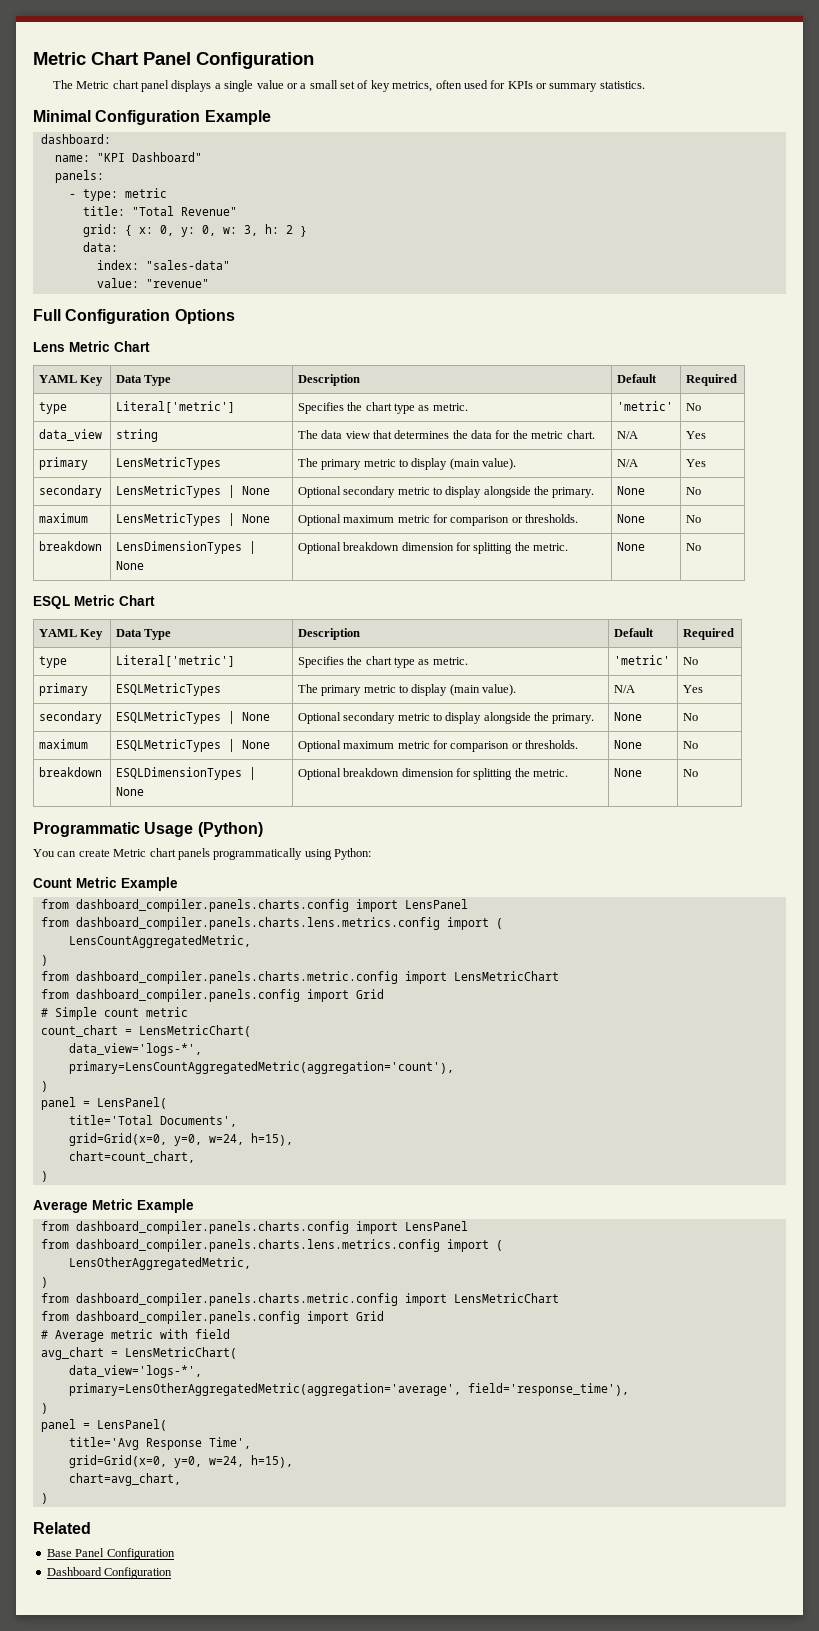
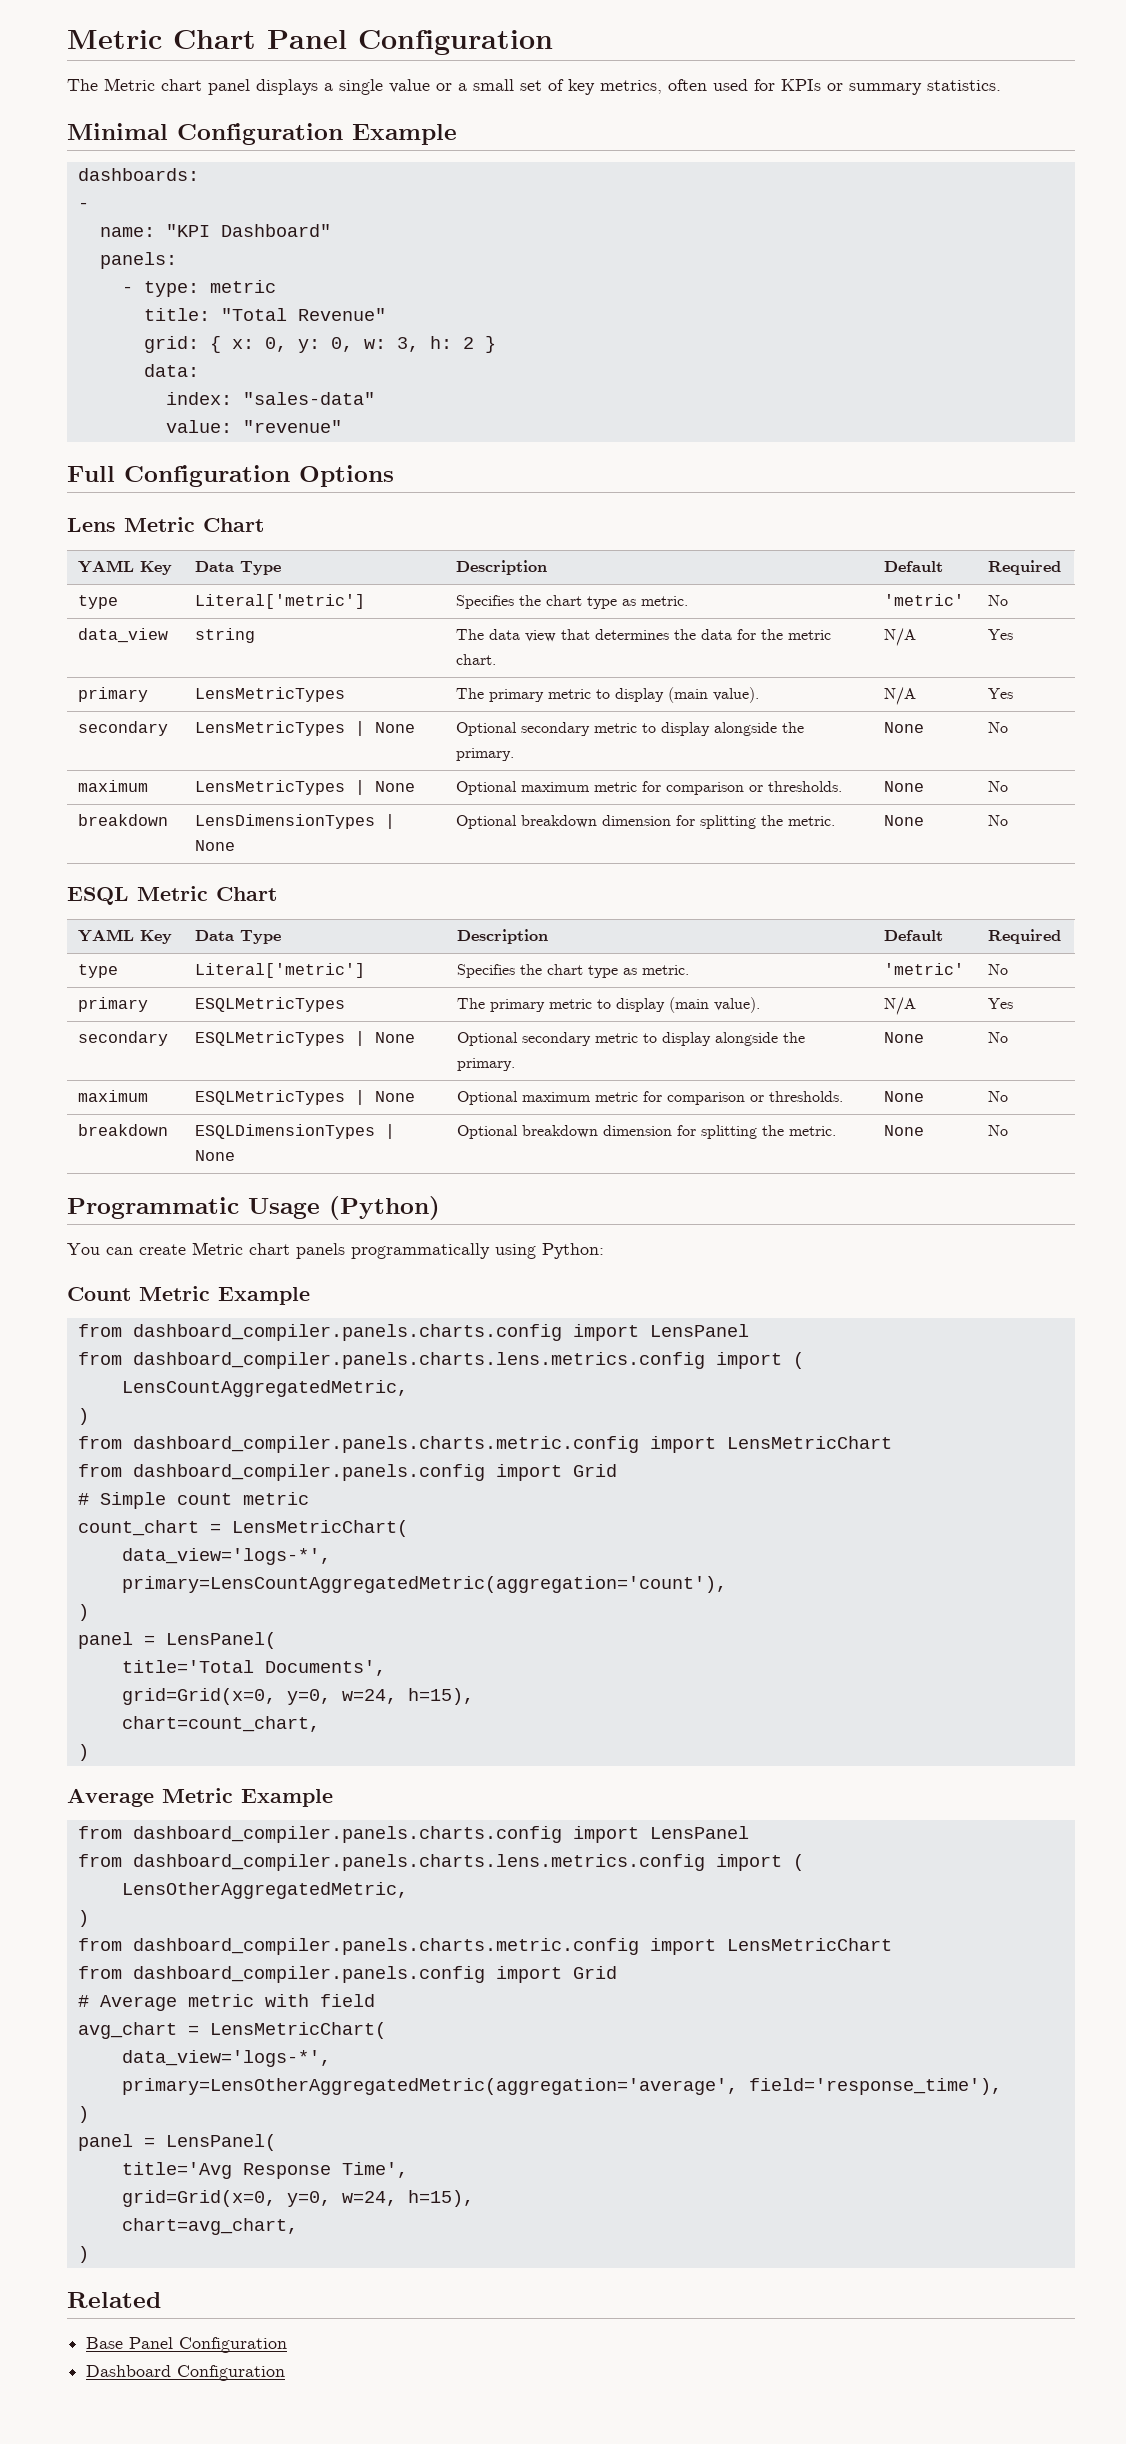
- dashboard:
+ dashboards:
+ -

